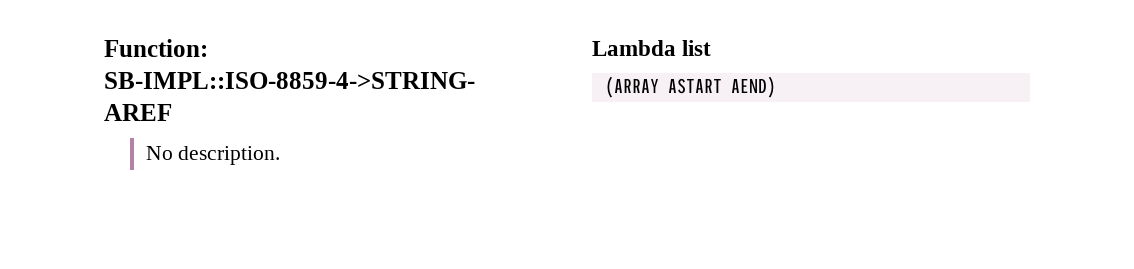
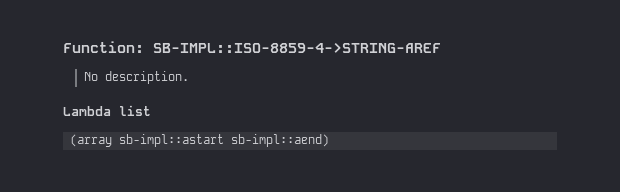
- (ARRAY ASTART AEND)
+ (array sb-impl::astart sb-impl::aend)

